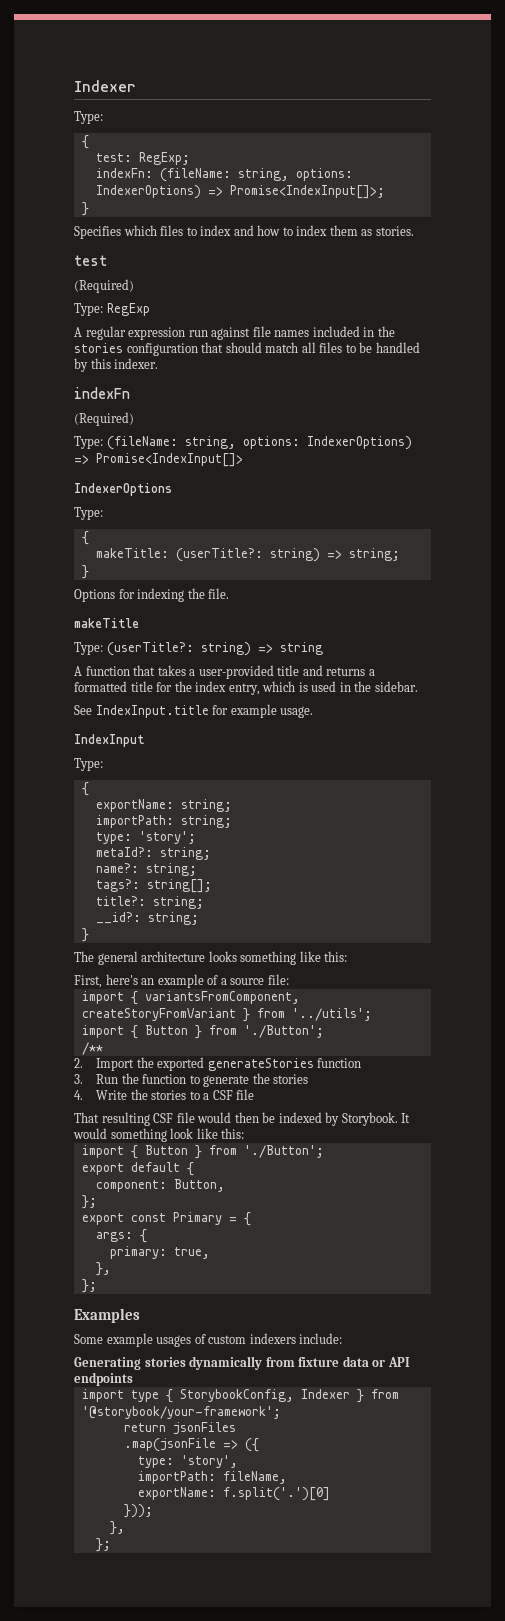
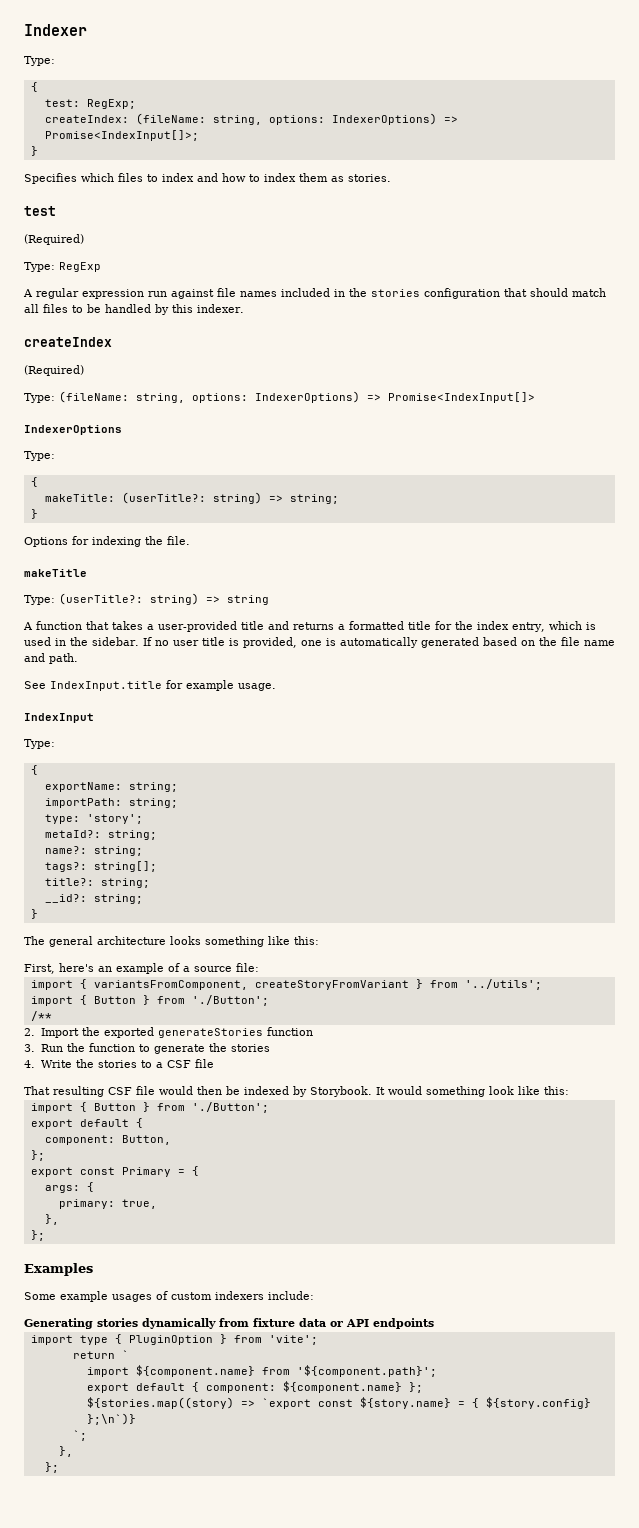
- indexFn: (fileName: string, options: IndexerOptions) => Promise<IndexInput[]>;
+ createIndex: (fileName: string, options: IndexerOptions) => Promise<IndexInput[]>;
- indexFn
+ createIndex
+ If no user title is provided, one is automatically generated based on the file name and path.
- import type { StorybookConfig, Indexer } from '@storybook/your-framework';
+ import type { PluginOption } from 'vite';
- return jsonFiles
- .map(jsonFile => ({
- type: 'story',
- importPath: fileName,
- exportName: f.split('.')[0]
- }));
+ return `
+ import ${component.name} from '${component.path}';
+ export default { component: ${component.name} };
+ ${stories.map((story) => `export const ${story.name} = { ${story.config} };\n`)}
+ `;

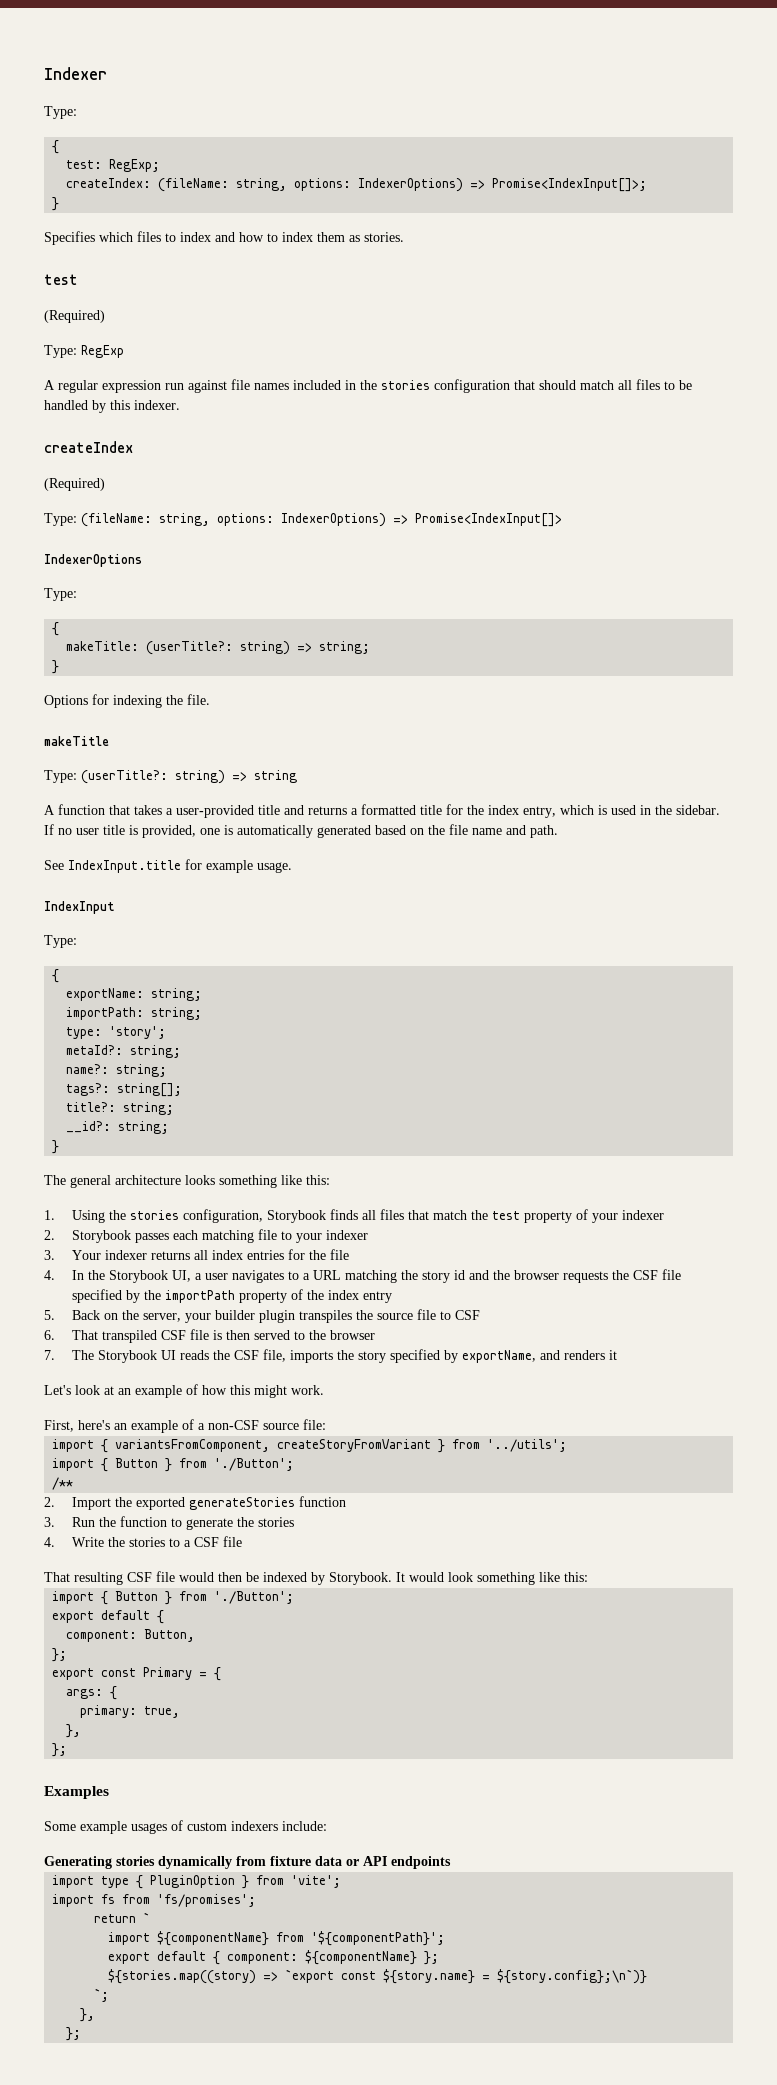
+ 1. Using the stories configuration, Storybook finds all files that match the test property of your indexer
+ 2. Storybook passes each matching file to your indexer
+ 3. Your indexer returns all index entries for the file
+ 4. In the Storybook UI, a user navigates to a URL matching the story id and the browser requests the CSF file specified by the importPath property of the index entry
+ 5. Back on the server, your builder plugin transpiles the source file to CSF
+ 6. That transpiled CSF file is then served to the browser
+ 7. The Storybook UI reads the CSF file, imports the story specified by exportName, and renders it
+ Let's look at an example of how this might work.
- First, here's an example of a source file:
+ First, here's an example of a non-CSF source file:
- It would something look like this:
+ It would look something like this:
+ import fs from 'fs/promises';
- import ${component.name} from '${component.path}';
+ import ${componentName} from '${componentPath}';
- export default { component: ${component.name} };
+ export default { component: ${componentName} };
- ${stories.map((story) => `export const ${story.name} = { ${story.config} };\n`)}
+ ${stories.map((story) => `export const ${story.name} = ${story.config};\n`)}

